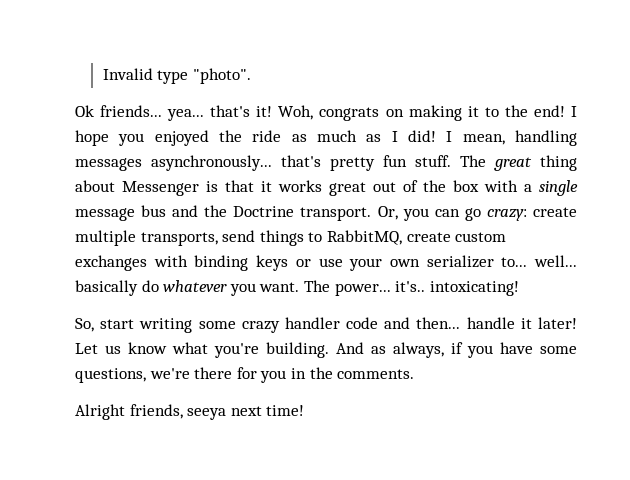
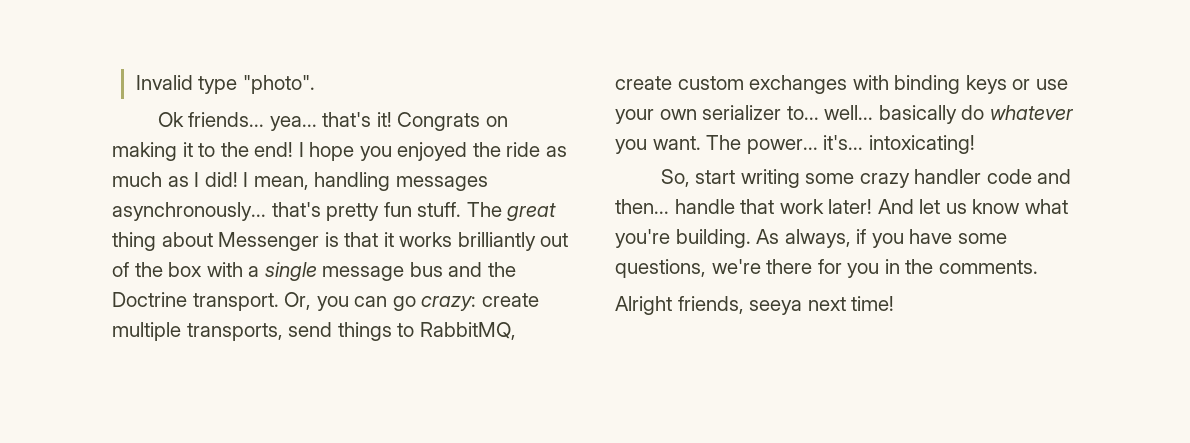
- Woh, congrats on making it to the end!
+ Congrats on making it to the end!
- The great thing about Messenger is that it works great out of the box with a single message bus and the Doctrine transport.
+ The great thing about Messenger is that it works brilliantly out of the box with a single message bus and the Doctrine transport.
- The power... it's.. intoxicating!
+ The power... it's... intoxicating!
- So, start writing some crazy handler code and then... handle it later! Let us know what you're building.
+ So, start writing some crazy handler code and then... handle that work later! And let us know what you're building.
- And as always, if you have some questions, we're there for you in the comments.
+ As always, if you have some questions, we're there for you in the comments.

